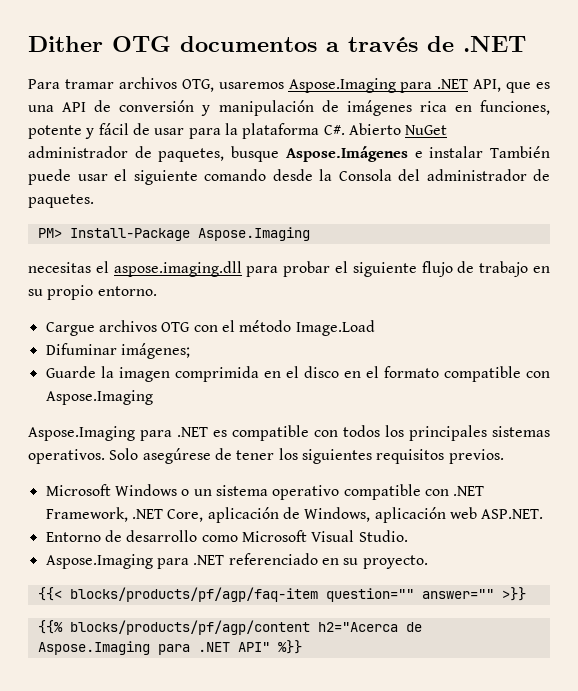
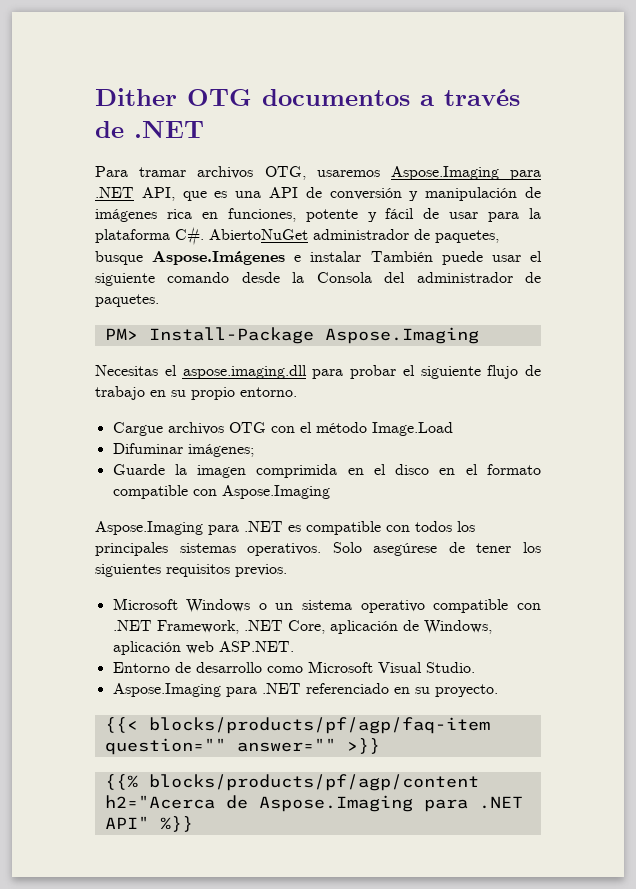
- Para tramar archivos OTG, usaremos Aspose.Imaging para .NET API, que es una API de conversión y manipulación de imágenes rica en funciones, potente y fácil de usar para la plataforma C#. Abierto NuGet administrador de paquetes, busque Aspose.Imágenes e instalar También puede usar el siguiente comando desde la Consola del administrador de paquetes.
+ Para tramar archivos OTG, usaremos Aspose.Imaging para .NET API, que es una API de conversión y manipulación de imágenes rica en funciones, potente y fácil de usar para la plataforma C#. AbiertoNuGet administrador de paquetes, busque Aspose.Imágenes e instalar También puede usar el siguiente comando desde la Consola del administrador de paquetes.
- necesitas el aspose.imaging.dll para probar el siguiente flujo de trabajo en su propio entorno.
+ Necesitas el aspose.imaging.dll para probar el siguiente flujo de trabajo en su propio entorno.

